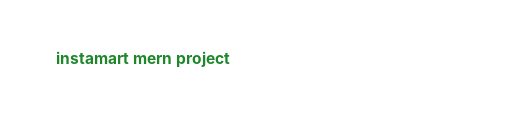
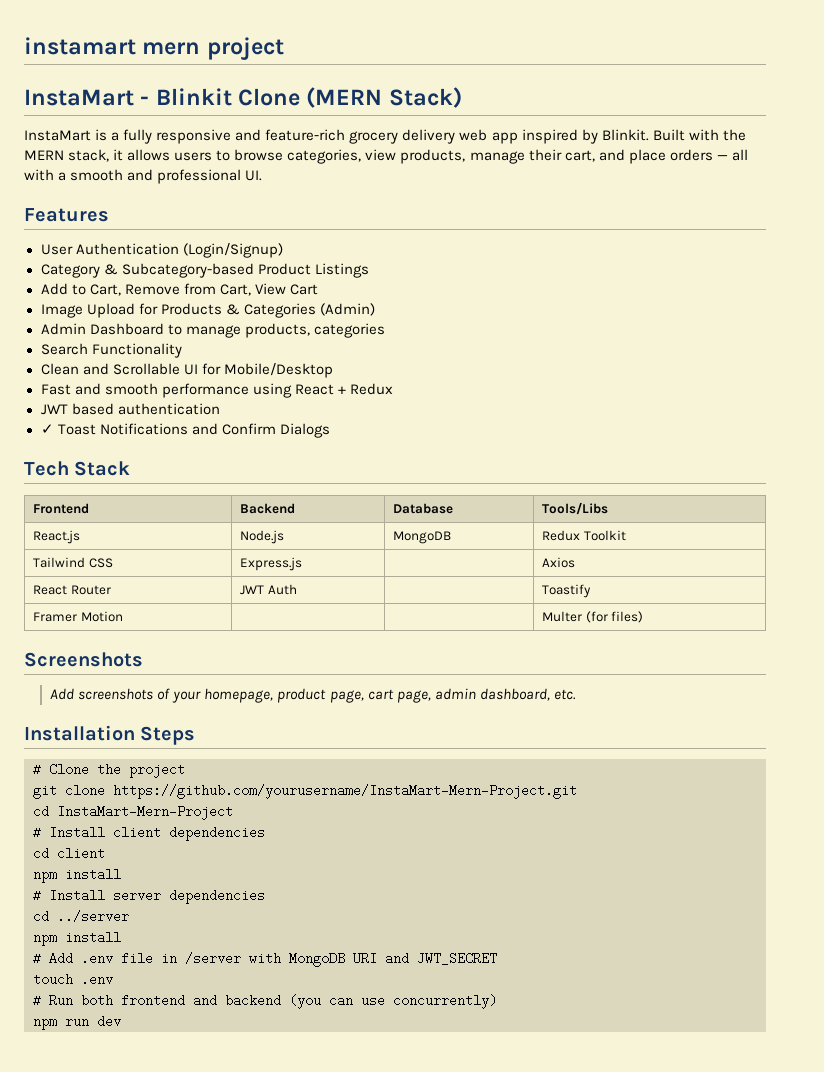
+ InstaMart - Blinkit Clone (MERN Stack)
+ InstaMart is a fully responsive and feature-rich grocery delivery web app inspired by Blinkit. Built with the MERN stack, it allows users to browse categories, view products, manage their cart, and place orders — all with a smooth and professional UI.
+ Features
+ User Authentication (Login/Signup)
+ Category & Subcategory-based Product Listings
+ Add to Cart, Remove from Cart, View Cart
+ Image Upload for Products & Categories (Admin)
+ Admin Dashboard to manage products, categories
+ Search Functionality
+ Clean and Scrollable UI for Mobile/Desktop
+ Fast and smooth performance using React + Redux
+ JWT based authentication
+ ✓ Toast Notifications and Confirm Dialogs
+ Tech Stack
+ Frontend | Backend | Database | Tools/Libs
+ React.js | Node.js | MongoDB | Redux Toolkit
+ Tailwind CSS | Express.js | | Axios
+ React Router | JWT Auth | | Toastify
+ Framer Motion | | | Multer (for files)
+ Screenshots
+ Add screenshots of your homepage, product page, cart page, admin dashboard, etc.
+ Installation Steps
+ # Clone the project
+ git clone https://github.com/yourusername/InstaMart-Mern-Project.git
+ cd InstaMart-Mern-Project
+ # Install client dependencies
+ cd client
+ npm install
+ # Install server dependencies
+ cd ../server
+ npm install
+ # Add .env file in /server with MongoDB URI and JWT_SECRET
+ touch .env
+ # Run both frontend and backend (you can use concurrently)
+ npm run dev

